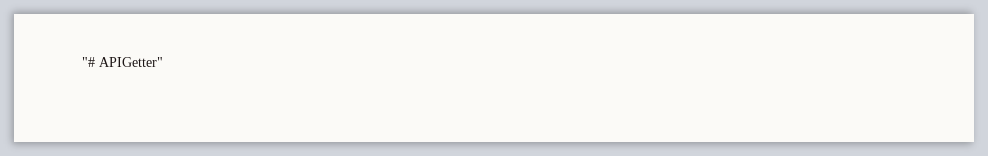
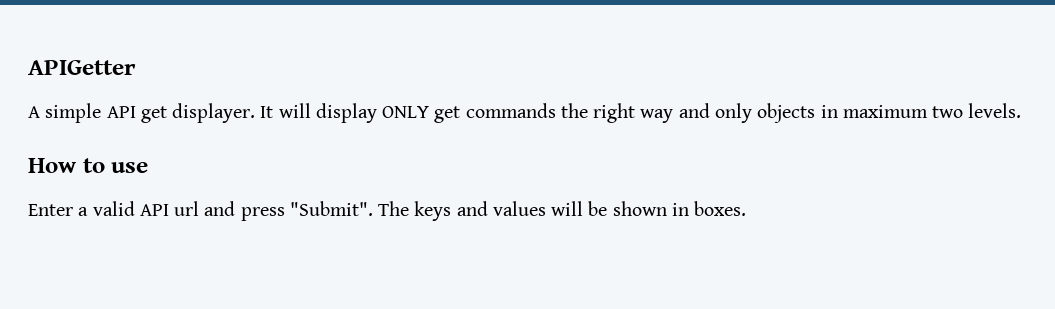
- "# APIGetter"
+ APIGetter
+ A simple API get displayer. It will display ONLY get commands the right way and only objects in maximum two levels.
+ How to use
+ Enter a valid API url and press "Submit". The keys and values will be shown in boxes.

